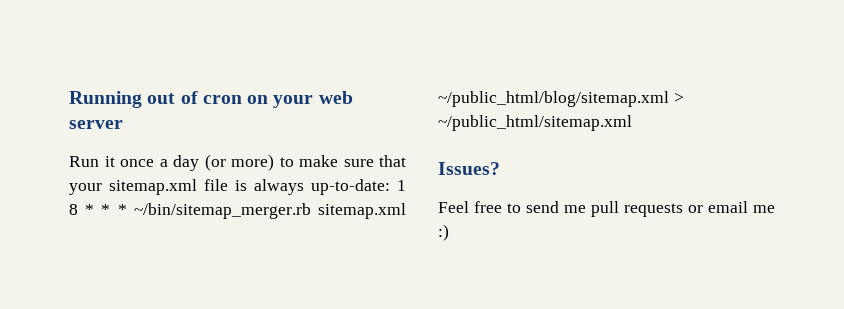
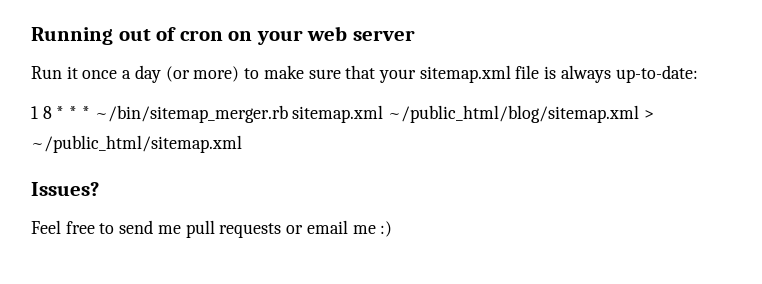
- Run it once a day (or more) to make sure that your sitemap.xml file is always up-to-date: 1 8 * * * ~/bin/sitemap_merger.rb sitemap.xml ~/public_html/blog/sitemap.xml > ~/public_html/sitemap.xml
+ Run it once a day (or more) to make sure that your sitemap.xml file is always up-to-date:
+ 1 8 * * * ~/bin/sitemap_merger.rb sitemap.xml ~/public_html/blog/sitemap.xml > ~/public_html/sitemap.xml

